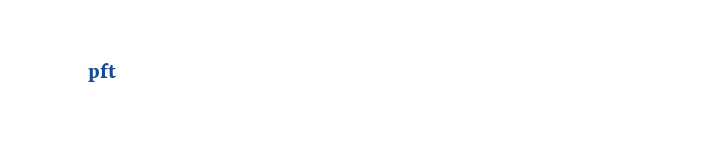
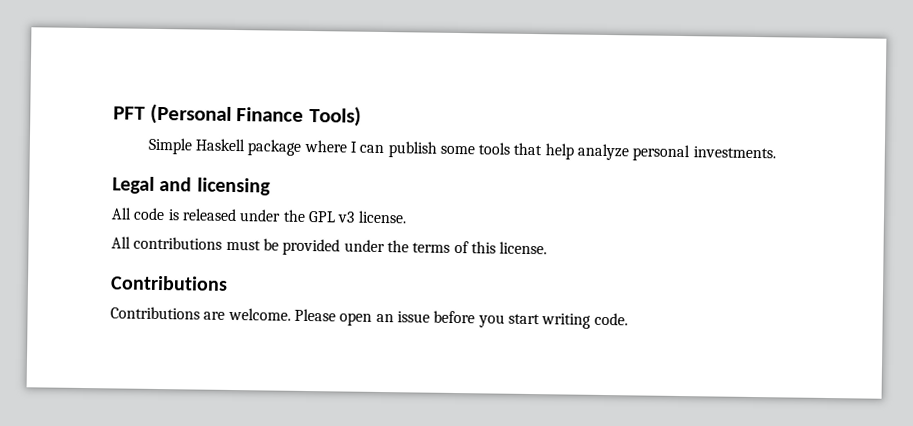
- pft
+ PFT (Personal Finance Tools)
+ Simple Haskell package where I can publish some tools that help analyze personal investments.
+ Legal and licensing
+ All code is released under the GPL v3 license.
+ All contributions must be provided under the terms of this license.
+ Contributions
+ Contributions are welcome. Please open an issue before you start writing code.

